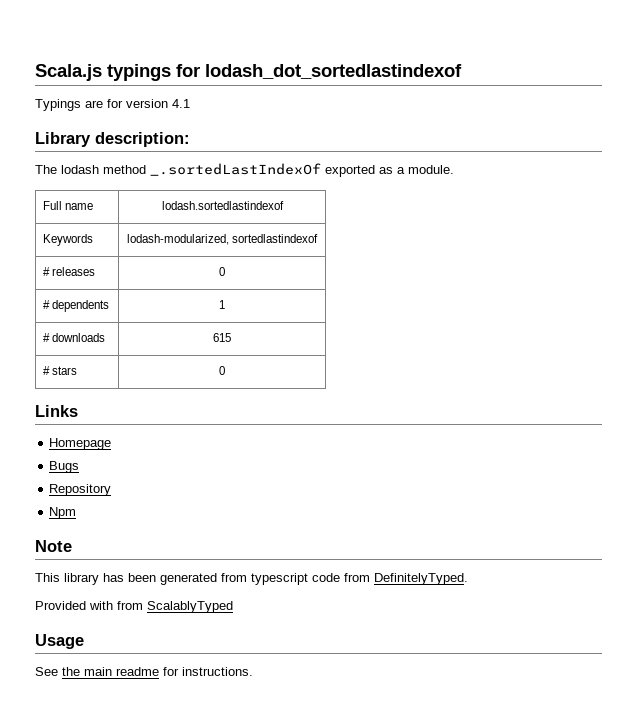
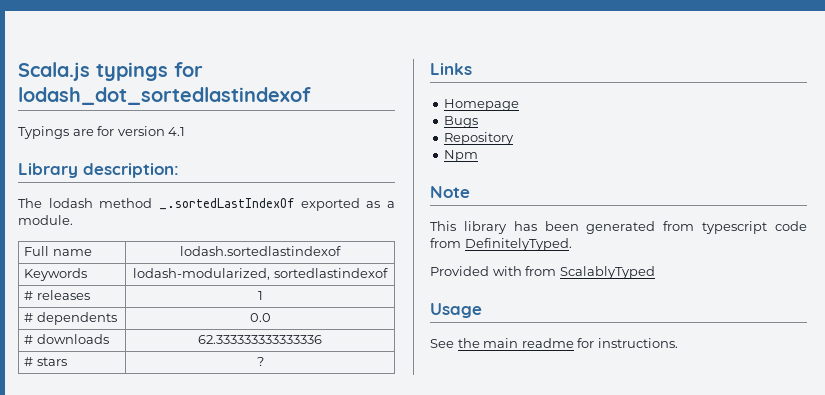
- # releases | 0
+ # releases | 1
- # dependents | 1
+ # dependents | 0.0
- # downloads | 615
+ # downloads | 62.333333333333336
- # stars | 0
+ # stars | ?

